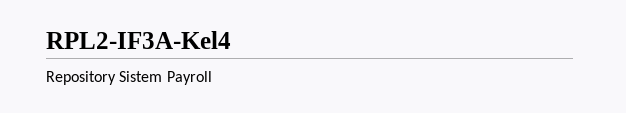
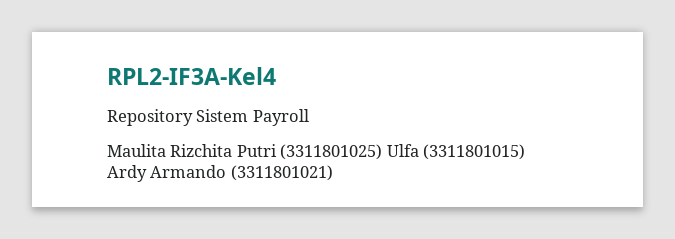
+ Maulita Rizchita Putri (3311801025) Ulfa (3311801015) Ardy Armando (3311801021)

